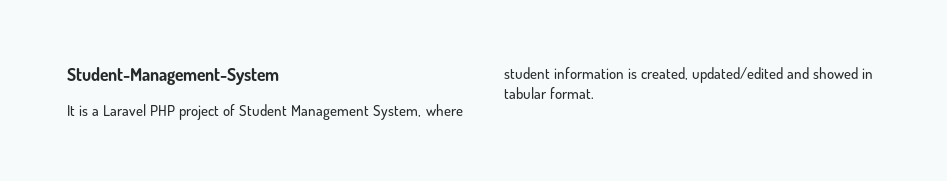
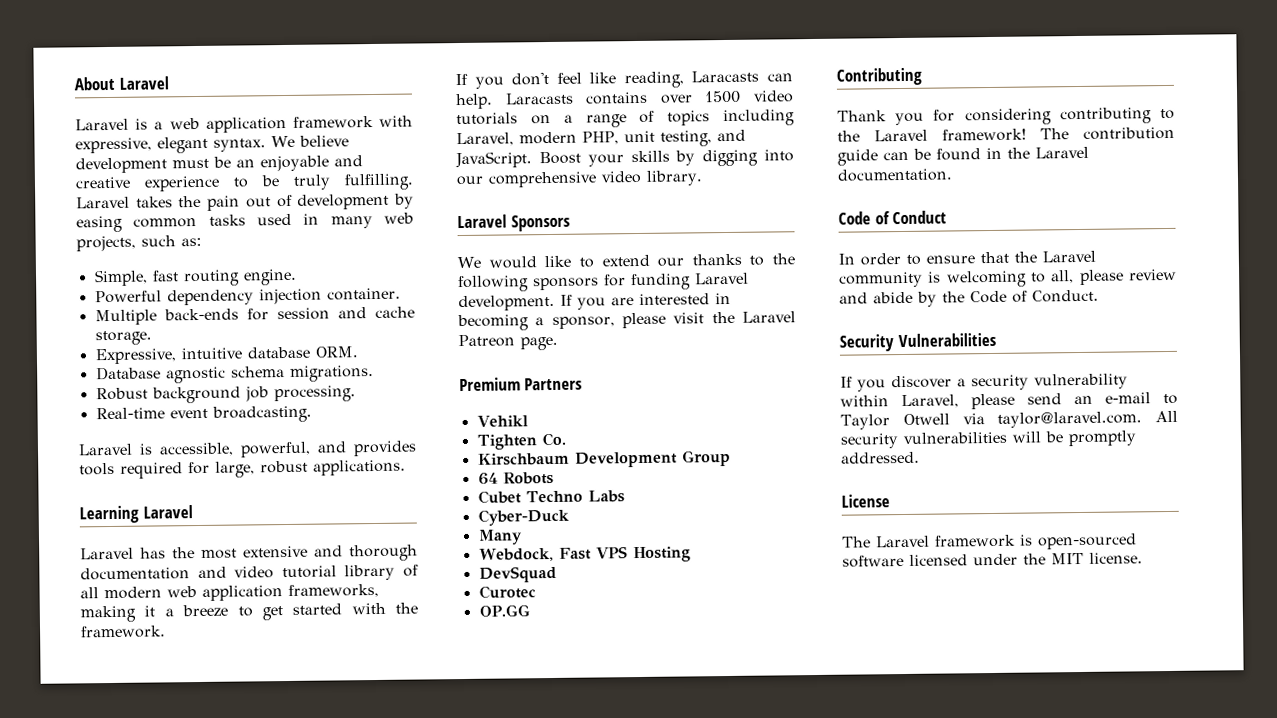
- Student-Management-System
- It is a Laravel PHP project of Student Management System, where student information is created, updated/edited and showed in tabular format.
+ About Laravel
+ Laravel is a web application framework with expressive, elegant syntax. We believe development must be an enjoyable and creative experience to be truly fulfilling. Laravel takes the pain out of development by easing common tasks used in many web projects, such as:
+ Simple, fast routing engine.
+ Powerful dependency injection container.
+ Multiple back-ends for session and cache storage.
+ Expressive, intuitive database ORM.
+ Database agnostic schema migrations.
+ Robust background job processing.
+ Real-time event broadcasting.
+ Laravel is accessible, powerful, and provides tools required for large, robust applications.
+ Learning Laravel
+ Laravel has the most extensive and thorough documentation and video tutorial library of all modern web application frameworks, making it a breeze to get started with the framework.
+ If you don't feel like reading, Laracasts can help. Laracasts contains over 1500 video tutorials on a range of topics including Laravel, modern PHP, unit testing, and JavaScript. Boost your skills by digging into our comprehensive video library.
+ Laravel Sponsors
+ We would like to extend our thanks to the following sponsors for funding Laravel development. If you are interested in becoming a sponsor, please visit the Laravel Patreon page.
+ Premium Partners
+ Vehikl
+ Tighten Co.
+ Kirschbaum Development Group
+ 64 Robots
+ Cubet Techno Labs
+ Cyber-Duck
+ Many
+ Webdock, Fast VPS Hosting
+ DevSquad
+ Curotec
+ OP.GG
+ Contributing
+ Thank you for considering contributing to the Laravel framework! The contribution guide can be found in the Laravel documentation.
+ Code of Conduct
+ In order to ensure that the Laravel community is welcoming to all, please review and abide by the Code of Conduct.
+ Security Vulnerabilities
+ If you discover a security vulnerability within Laravel, please send an e-mail to Taylor Otwell via taylor@laravel.com. All security vulnerabilities will be promptly addressed.
+ License
+ The Laravel framework is open-sourced software licensed under the MIT license.

